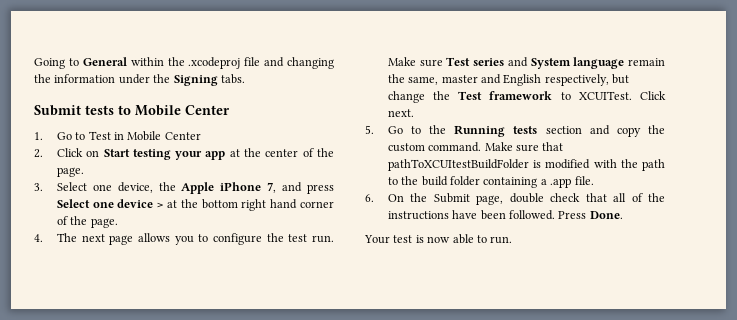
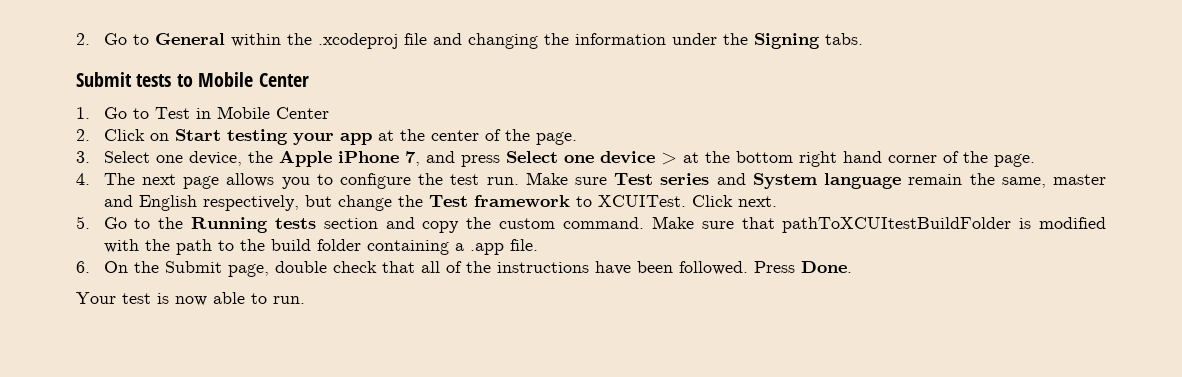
- Going to General within the .xcodeproj file and changing the information under the Signing tabs.
+ 2. Go to General within the .xcodeproj file and changing the information under the Signing tabs.

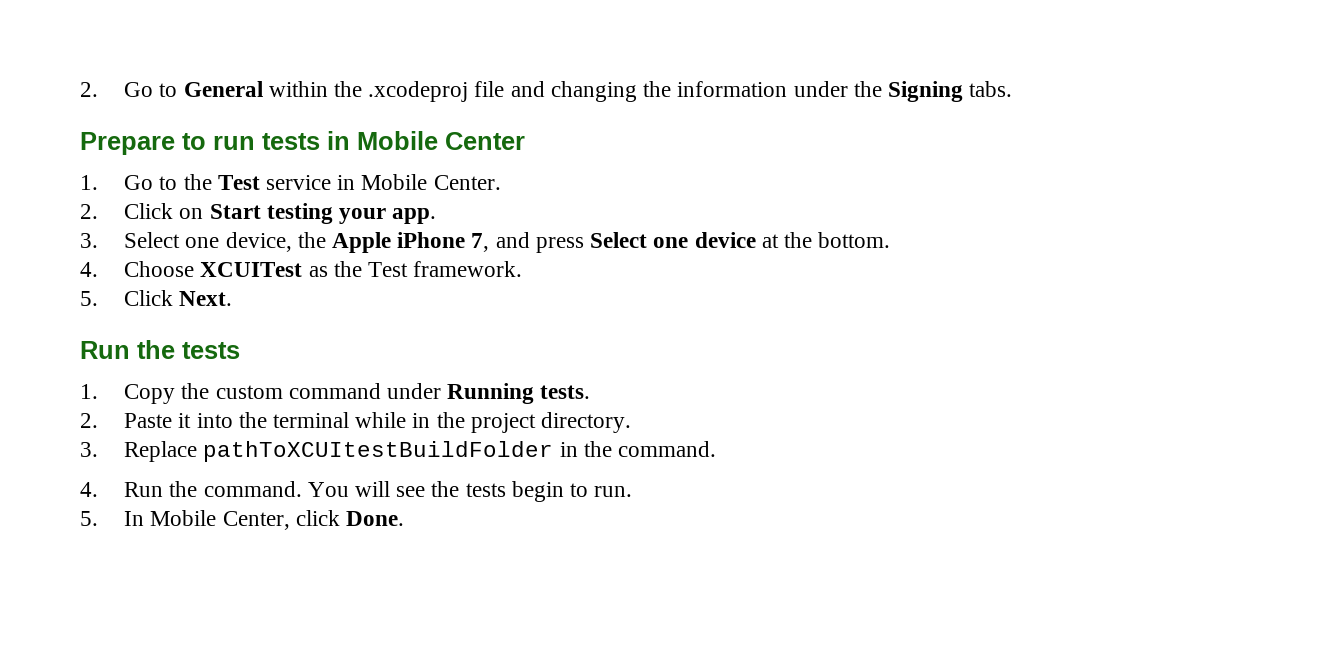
- Submit tests to Mobile Center
+ Prepare to run tests in Mobile Center
- 1. Go to Test in Mobile Center
+ 1. Go to the Test service in Mobile Center.
- 2. Click on Start testing your app at the center of the page.
+ 2. Click on Start testing your app.
- 3. Select one device, the Apple iPhone 7, and press Select one device > at the bottom right hand corner of the page.
- 4. The next page allows you to configure the test run. Make sure Test series and System language remain the same, master and English respectively, but change the Test framework to XCUITest. Click next.
- 5. Go to the Running tests section and copy the custom command. Make sure that pathToXCUItestBuildFolder is modified with the path to the build folder containing a .app file.
- 6. On the Submit page, double check that all of the instructions have been followed. Press Done.
- Your test is now able to run.
+ 3. Select one device, the Apple iPhone 7, and press Select one device at the bottom.
+ 4. Choose XCUITest as the Test framework.
+ 5. Click Next.
+ Run the tests
+ 1. Copy the custom command under Running tests.
+ 2. Paste it into the terminal while in the project directory.
+ 3. Replace pathToXCUItestBuildFolder in the command.
+ 4. Run the command. You will see the tests begin to run.
+ 5. In Mobile Center, click Done.

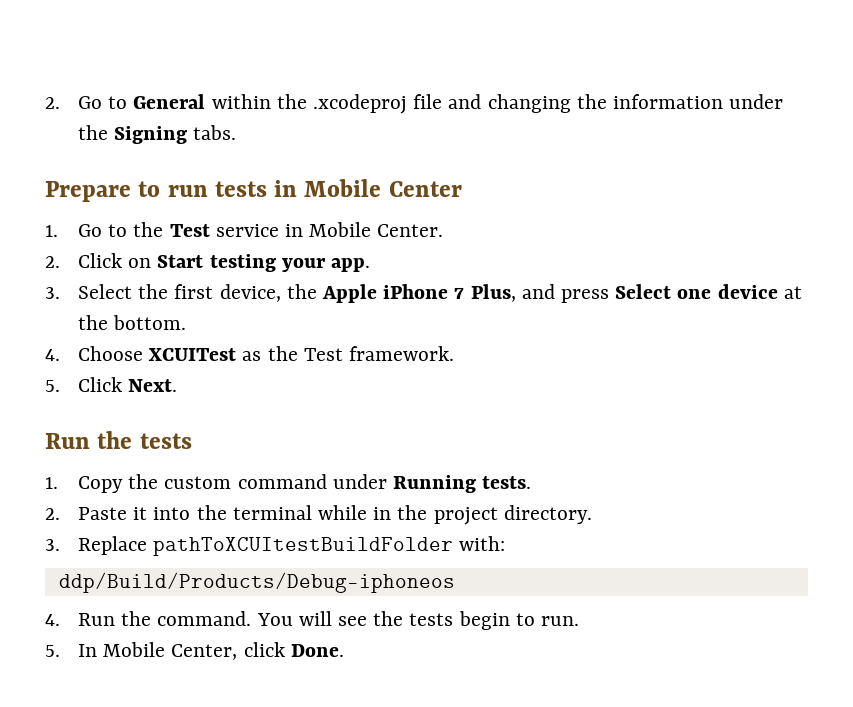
- 3. Select one device, the Apple iPhone 7, and press Select one device at the bottom.
+ 3. Select the first device, the Apple iPhone 7 Plus, and press Select one device at the bottom.
- 3. Replace pathToXCUItestBuildFolder in the command.
+ 3. Replace pathToXCUItestBuildFolder with:
+ ddp/Build/Products/Debug-iphoneos

